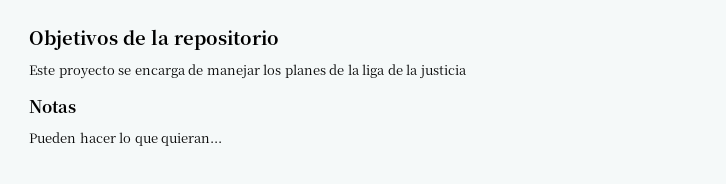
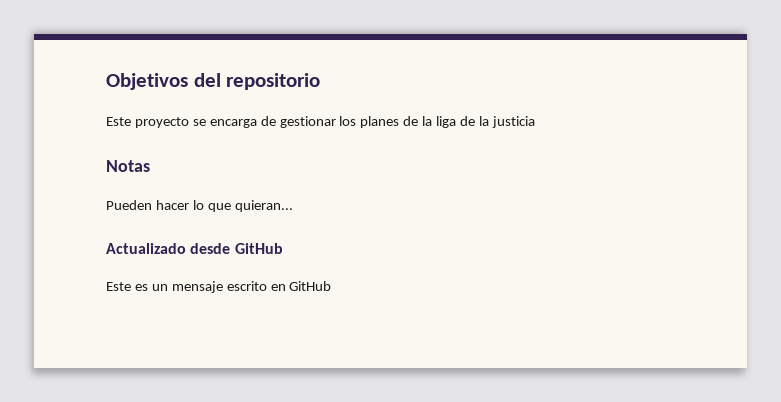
- Objetivos de la repositorio
+ Objetivos del repositorio
- Este proyecto se encarga de manejar los planes de la liga de la justicia
+ Este proyecto se encarga de gestionar los planes de la liga de la justicia
+ Actualizado desde GitHub
+ Este es un mensaje escrito en GitHub

